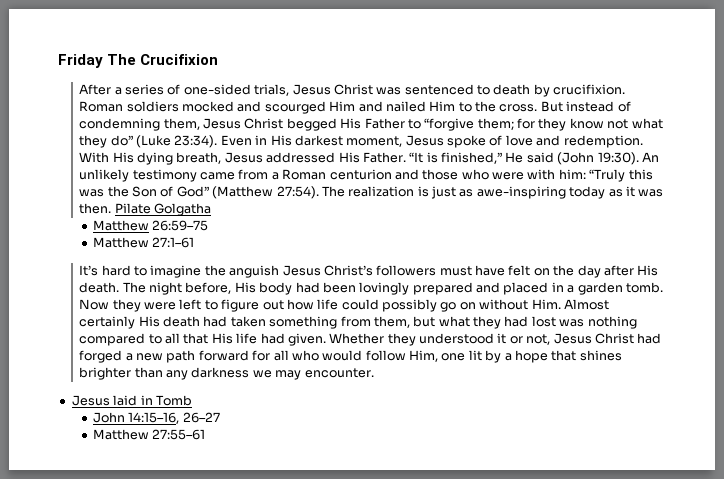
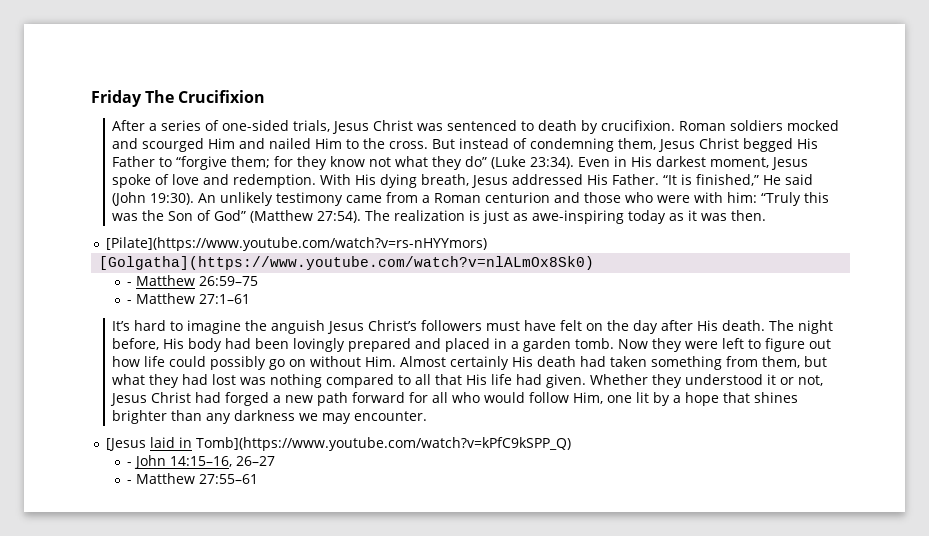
- The realization is just as awe-inspiring today as it was then. Pilate Golgatha
- Matthew 26:59–75
+ The realization is just as awe-inspiring today as it was then.
+ [Pilate](https://www.youtube.com/watch?v=rs-nHYYmors)
+ [Golgatha](https://www.youtube.com/watch?v=nlALmOx8Sk0)
+ - Matthew 26:59–75
- Matthew 27:1–61
+ - Matthew 27:1–61
- Jesus laid in Tomb
- John 14:15–16, 26–27
+ [Jesus laid in Tomb](https://www.youtube.com/watch?v=kPfC9kSPP_Q)
+ - John 14:15–16, 26–27
- Matthew 27:55–61
+ - Matthew 27:55–61

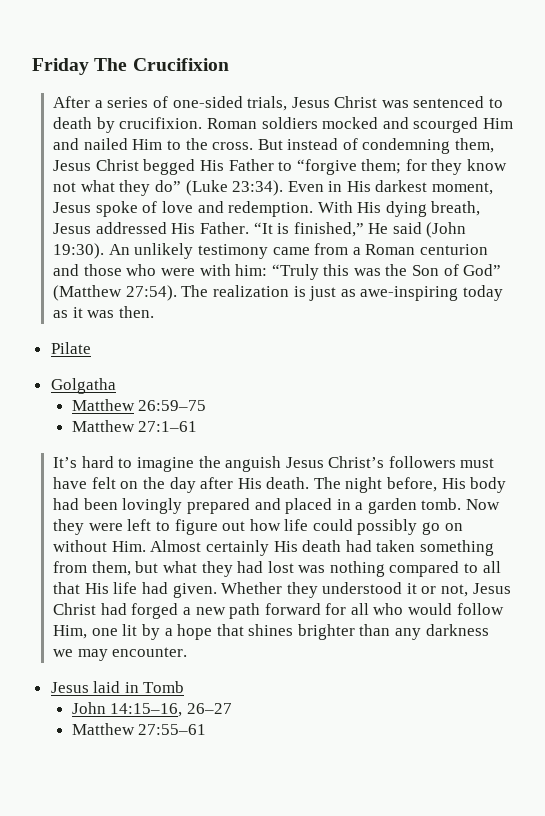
- [Pilate](https://www.youtube.com/watch?v=rs-nHYYmors)
- [Golgatha](https://www.youtube.com/watch?v=nlALmOx8Sk0)
- - Matthew 26:59–75
+ Pilate
+ Golgatha
+ Matthew 26:59–75
- - Matthew 27:1–61
+ Matthew 27:1–61
- [Jesus laid in Tomb](https://www.youtube.com/watch?v=kPfC9kSPP_Q)
- - John 14:15–16, 26–27
+ Jesus laid in Tomb
+ John 14:15–16, 26–27
- - Matthew 27:55–61
+ Matthew 27:55–61

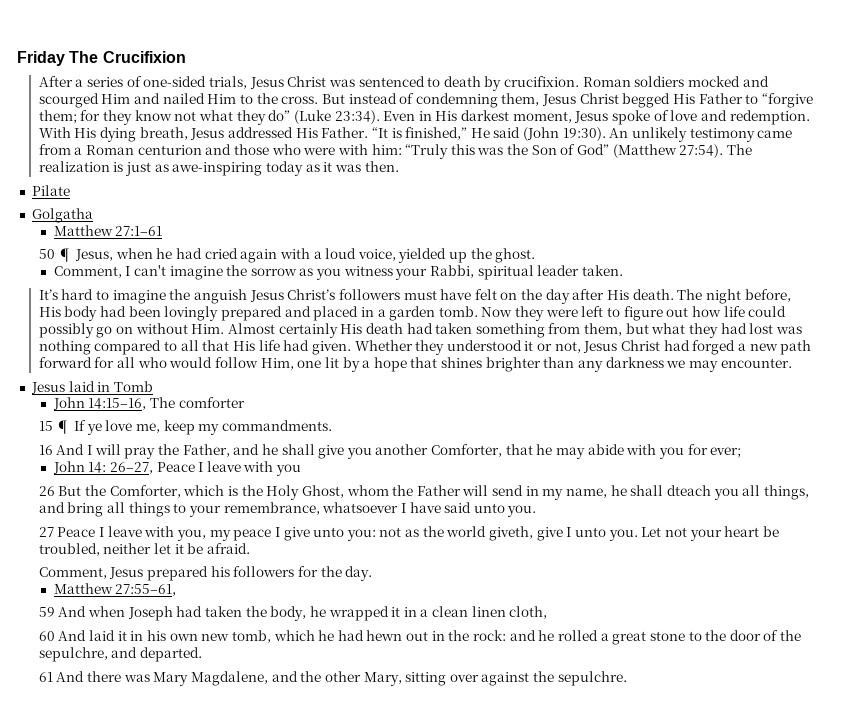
- Matthew 26:59–75
  Matthew 27:1–61
+ 50 ¶ Jesus, when he had cried again with a loud voice, yielded up the ghost.
+ Comment, I can't imagine the sorrow as you witness your Rabbi, spiritual leader taken.
- John 14:15–16, 26–27
- Matthew 27:55–61
+ John 14:15–16, The comforter
+ 15 ¶ If ye love me, keep my commandments.
+ 16 And I will pray the Father, and he shall give you another Comforter, that he may abide with you for ever;
+ John 14: 26–27, Peace I leave with you
+ 26 But the Comforter, which is the Holy Ghost, whom the Father will send in my name, he shall dteach you all things, and bring all things to your remembrance, whatsoever I have said unto you.
+ 27 Peace I leave with you, my peace I give unto you: not as the world giveth, give I unto you. Let not your heart be troubled, neither let it be afraid.
+ Comment, Jesus prepared his followers for the day.
+ Matthew 27:55–61,
+ 59 And when Joseph had taken the body, he wrapped it in a clean linen cloth,
+ 60 And laid it in his own new tomb, which he had hewn out in the rock: and he rolled a great stone to the door of the sepulchre, and departed.
+ 61 And there was Mary Magdalene, and the other Mary, sitting over against the sepulchre.

